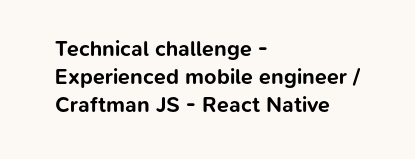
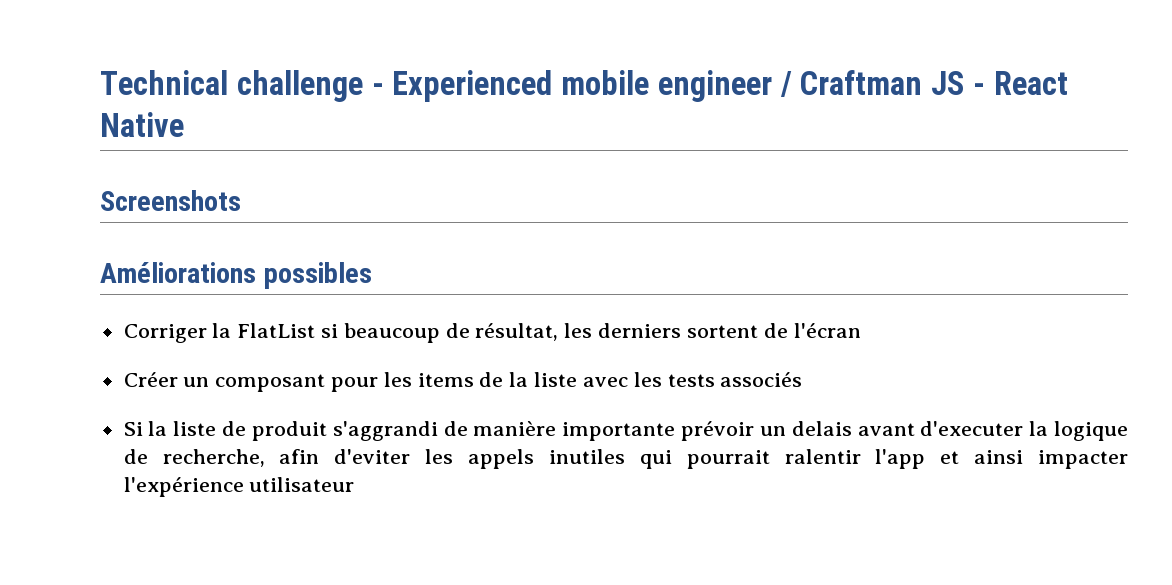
+ Screenshots
+ Améliorations possibles
+ Corriger la FlatList si beaucoup de résultat, les derniers sortent de l'écran
+ Créer un composant pour les items de la liste avec les tests associés
+ Si la liste de produit s'aggrandi de manière importante prévoir un delais avant d'executer la logique de recherche, afin d'eviter les appels inutiles qui pourrait ralentir l'app et ainsi impacter l'expérience utilisateur

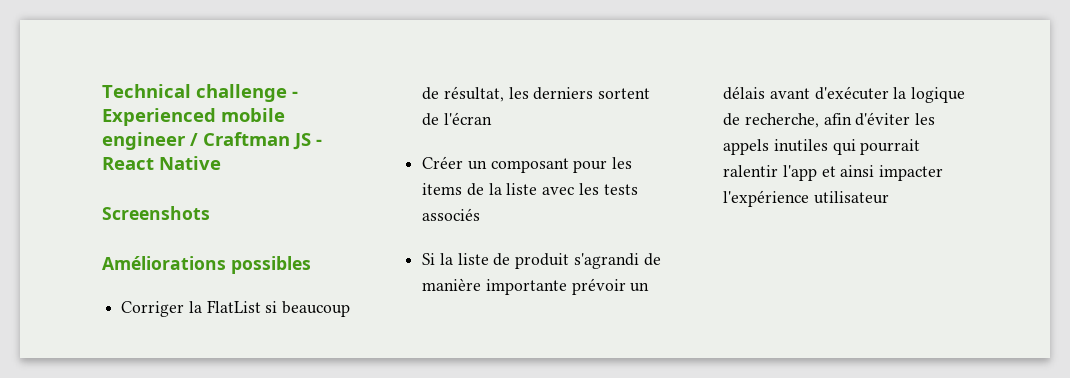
- Si la liste de produit s'aggrandi de manière importante prévoir un delais avant d'executer la logique de recherche, afin d'eviter les appels inutiles qui pourrait ralentir l'app et ainsi impacter l'expérience utilisateur
+ Si la liste de produit s'agrandi de manière importante prévoir un délais avant d'exécuter la logique de recherche, afin d'éviter les appels inutiles qui pourrait ralentir l'app et ainsi impacter l'expérience utilisateur

